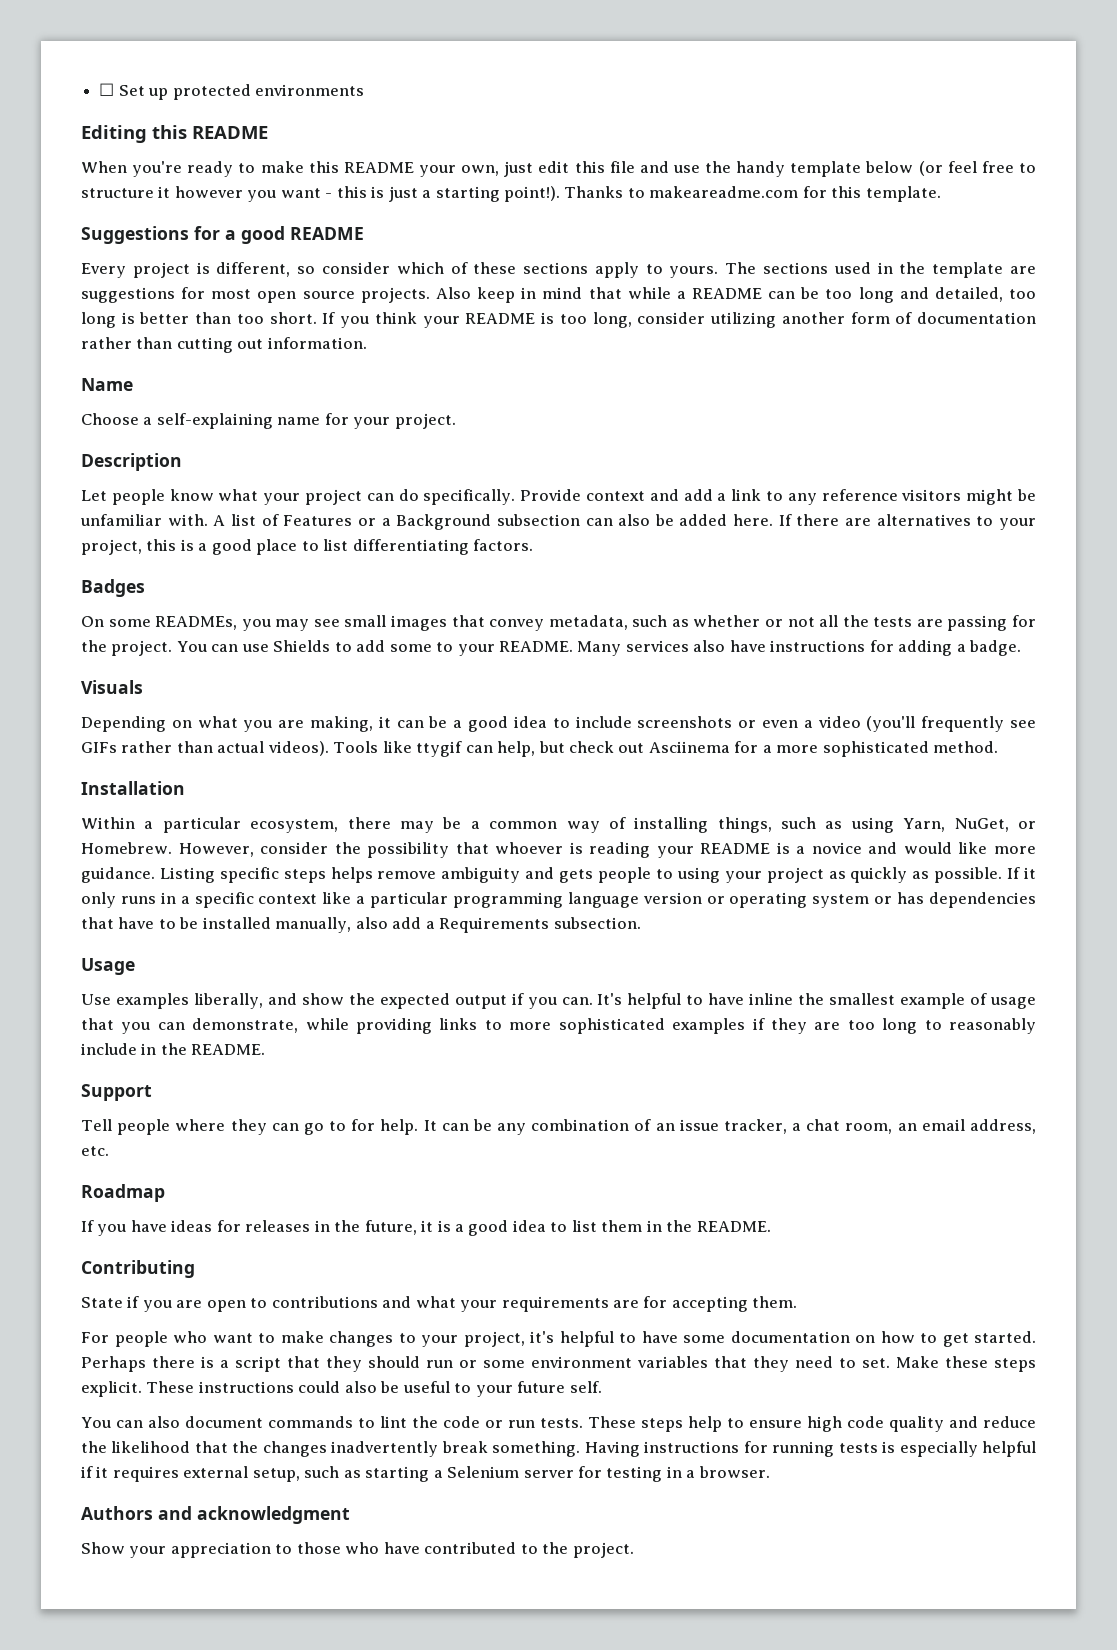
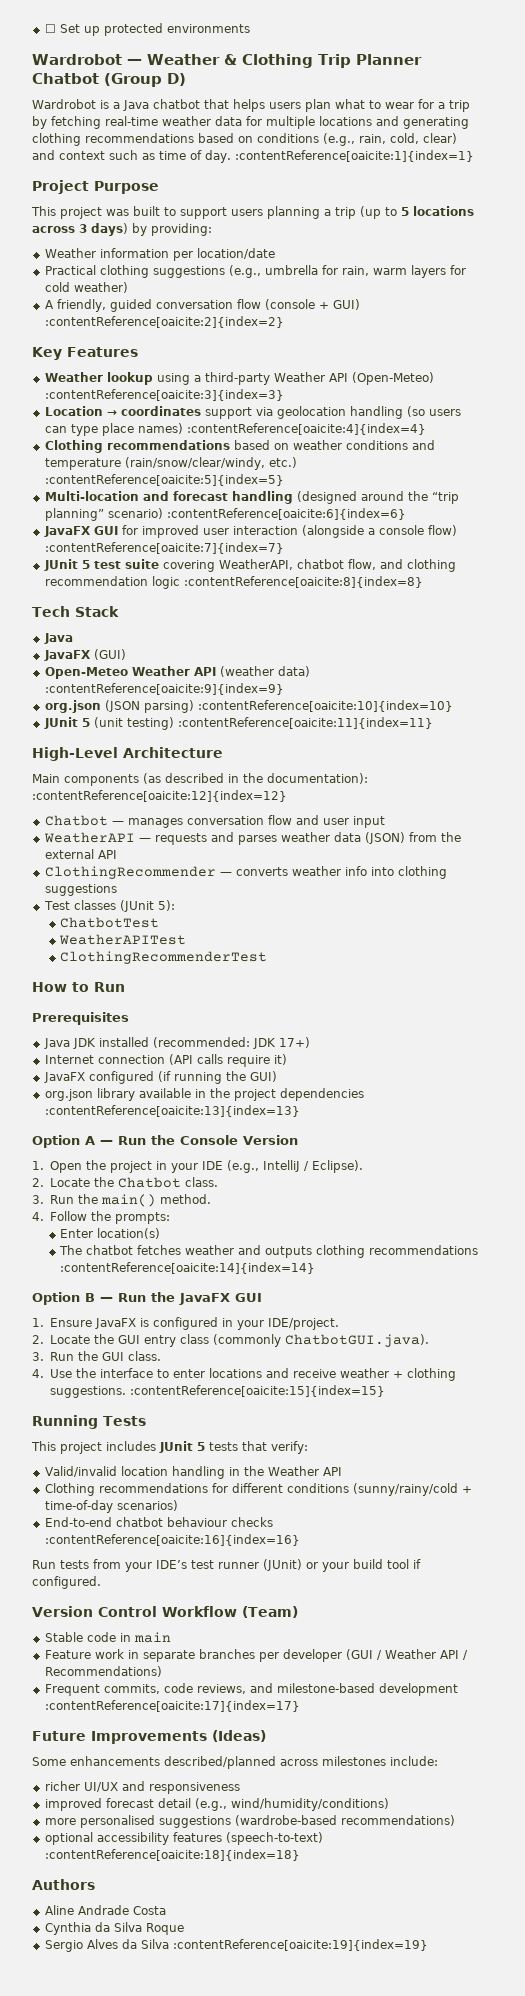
- Editing this README
- When you're ready to make this README your own, just edit this file and use the handy template below (or feel free to structure it however you want - this is just a starting point!). Thanks to makeareadme.com for this template.
- Suggestions for a good README
- Every project is different, so consider which of these sections apply to yours. The sections used in the template are suggestions for most open source projects. Also keep in mind that while a README can be too long and detailed, too long is better than too short. If you think your README is too long, consider utilizing another form of documentation rather than cutting out information.
- Name
- Choose a self-explaining name for your project.
- Description
- Let people know what your project can do specifically. Provide context and add a link to any reference visitors might be unfamiliar with. A list of Features or a Background subsection can also be added here. If there are alternatives to your project, this is a good place to list differentiating factors.
- Badges
- On some READMEs, you may see small images that convey metadata, such as whether or not all the tests are passing for the project. You can use Shields to add some to your README. Many services also have instructions for adding a badge.
- Visuals
- Depending on what you are making, it can be a good idea to include screenshots or even a video (you'll frequently see GIFs rather than actual videos). Tools like ttygif can help, but check out Asciinema for a more sophisticated method.
- Installation
- Within a particular ecosystem, there may be a common way of installing things, such as using Yarn, NuGet, or Homebrew. However, consider the possibility that whoever is reading your README is a novice and would like more guidance. Listing specific steps helps remove ambiguity and gets people to using your project as quickly as possible. If it only runs in a specific context like a particular programming language version or operating system or has dependencies that have to be installed manually, also add a Requirements subsection.
- Usage
- Use examples liberally, and show the expected output if you can. It's helpful to have inline the smallest example of usage that you can demonstrate, while providing links to more sophisticated examples if they are too long to reasonably include in the README.
- Support
- Tell people where they can go to for help. It can be any combination of an issue tracker, a chat room, an email address, etc.
- Roadmap
- If you have ideas for releases in the future, it is a good idea to list them in the README.
- Contributing
- State if you are open to contributions and what your requirements are for accepting them.
- For people who want to make changes to your project, it's helpful to have some documentation on how to get started. Perhaps there is a script that they should run or some environment variables that they need to set. Make these steps explicit. These instructions could also be useful to your future self.
- You can also document commands to lint the code or run tests. These steps help to ensure high code quality and reduce the likelihood that the changes inadvertently break something. Having instructions for running tests is especially helpful if it requires external setup, such as starting a Selenium server for testing in a browser.
- Authors and acknowledgment
- Show your appreciation to those who have contributed to the project.
+ Wardrobot — Weather & Clothing Trip Planner Chatbot (Group D)
+ Wardrobot is a Java chatbot that helps users plan what to wear for a trip by fetching real-time weather data for multiple locations and generating clothing recommendations based on conditions (e.g., rain, cold, clear) and context such as time of day. :contentReference[oaicite:1]{index=1}
+ Project Purpose
+ This project was built to support users planning a trip (up to 5 locations across 3 days) by providing:
+ Weather information per location/date
+ Practical clothing suggestions (e.g., umbrella for rain, warm layers for cold weather)
+ A friendly, guided conversation flow (console + GUI) :contentReference[oaicite:2]{index=2}
+ Key Features
+ Weather lookup using a third-party Weather API (Open-Meteo) :contentReference[oaicite:3]{index=3}
+ Location → coordinates support via geolocation handling (so users can type place names) :contentReference[oaicite:4]{index=4}
+ Clothing recommendations based on weather conditions and temperature (rain/snow/clear/windy, etc.) :contentReference[oaicite:5]{index=5}
+ Multi-location and forecast handling (designed around the “trip planning” scenario) :contentReference[oaicite:6]{index=6}
+ JavaFX GUI for improved user interaction (alongside a console flow) :contentReference[oaicite:7]{index=7}
+ JUnit 5 test suite covering WeatherAPI, chatbot flow, and clothing recommendation logic :contentReference[oaicite:8]{index=8}
+ Tech Stack
+ Java
+ JavaFX (GUI)
+ Open-Meteo Weather API (weather data) :contentReference[oaicite:9]{index=9}
+ org.json (JSON parsing) :contentReference[oaicite:10]{index=10}
+ JUnit 5 (unit testing) :contentReference[oaicite:11]{index=11}
+ High-Level Architecture
+ Main components (as described in the documentation): :contentReference[oaicite:12]{index=12}
+ Chatbot — manages conversation flow and user input
+ WeatherAPI — requests and parses weather data (JSON) from the external API
+ ClothingRecommender — converts weather info into clothing suggestions
+ Test classes (JUnit 5):
+ ChatbotTest
+ WeatherAPITest
+ ClothingRecommenderTest
+ How to Run
+ Prerequisites
+ Java JDK installed (recommended: JDK 17+)
+ Internet connection (API calls require it)
+ JavaFX configured (if running the GUI)
+ org.json library available in the project dependencies :contentReference[oaicite:13]{index=13}
+ Option A — Run the Console Version
+ 1. Open the project in your IDE (e.g., IntelliJ / Eclipse).
+ 2. Locate the Chatbot class.
+ 3. Run the main() method.
+ 4. Follow the prompts:
+ Enter location(s)
+ The chatbot fetches weather and outputs clothing recommendations :contentReference[oaicite:14]{index=14}
+ Option B — Run the JavaFX GUI
+ 1. Ensure JavaFX is configured in your IDE/project.
+ 2. Locate the GUI entry class (commonly ChatbotGUI.java).
+ 3. Run the GUI class.
+ 4. Use the interface to enter locations and receive weather + clothing suggestions. :contentReference[oaicite:15]{index=15}
+ Running Tests
+ This project includes JUnit 5 tests that verify:
+ Valid/invalid location handling in the Weather API
+ Clothing recommendations for different conditions (sunny/rainy/cold + time-of-day scenarios)
+ End-to-end chatbot behaviour checks :contentReference[oaicite:16]{index=16}
+ Run tests from your IDE’s test runner (JUnit) or your build tool if configured.
+ Version Control Workflow (Team)
+ Stable code in main
+ Feature work in separate branches per developer (GUI / Weather API / Recommendations)
+ Frequent commits, code reviews, and milestone-based development :contentReference[oaicite:17]{index=17}
+ Future Improvements (Ideas)
+ Some enhancements described/planned across milestones include:
+ richer UI/UX and responsiveness
+ improved forecast detail (e.g., wind/humidity/conditions)
+ more personalised suggestions (wardrobe-based recommendations)
+ optional accessibility features (speech-to-text) :contentReference[oaicite:18]{index=18}
+ Authors
+ Aline Andrade Costa
+ Cynthia da Silva Roque
+ Sergio Alves da Silva :contentReference[oaicite:19]{index=19}

